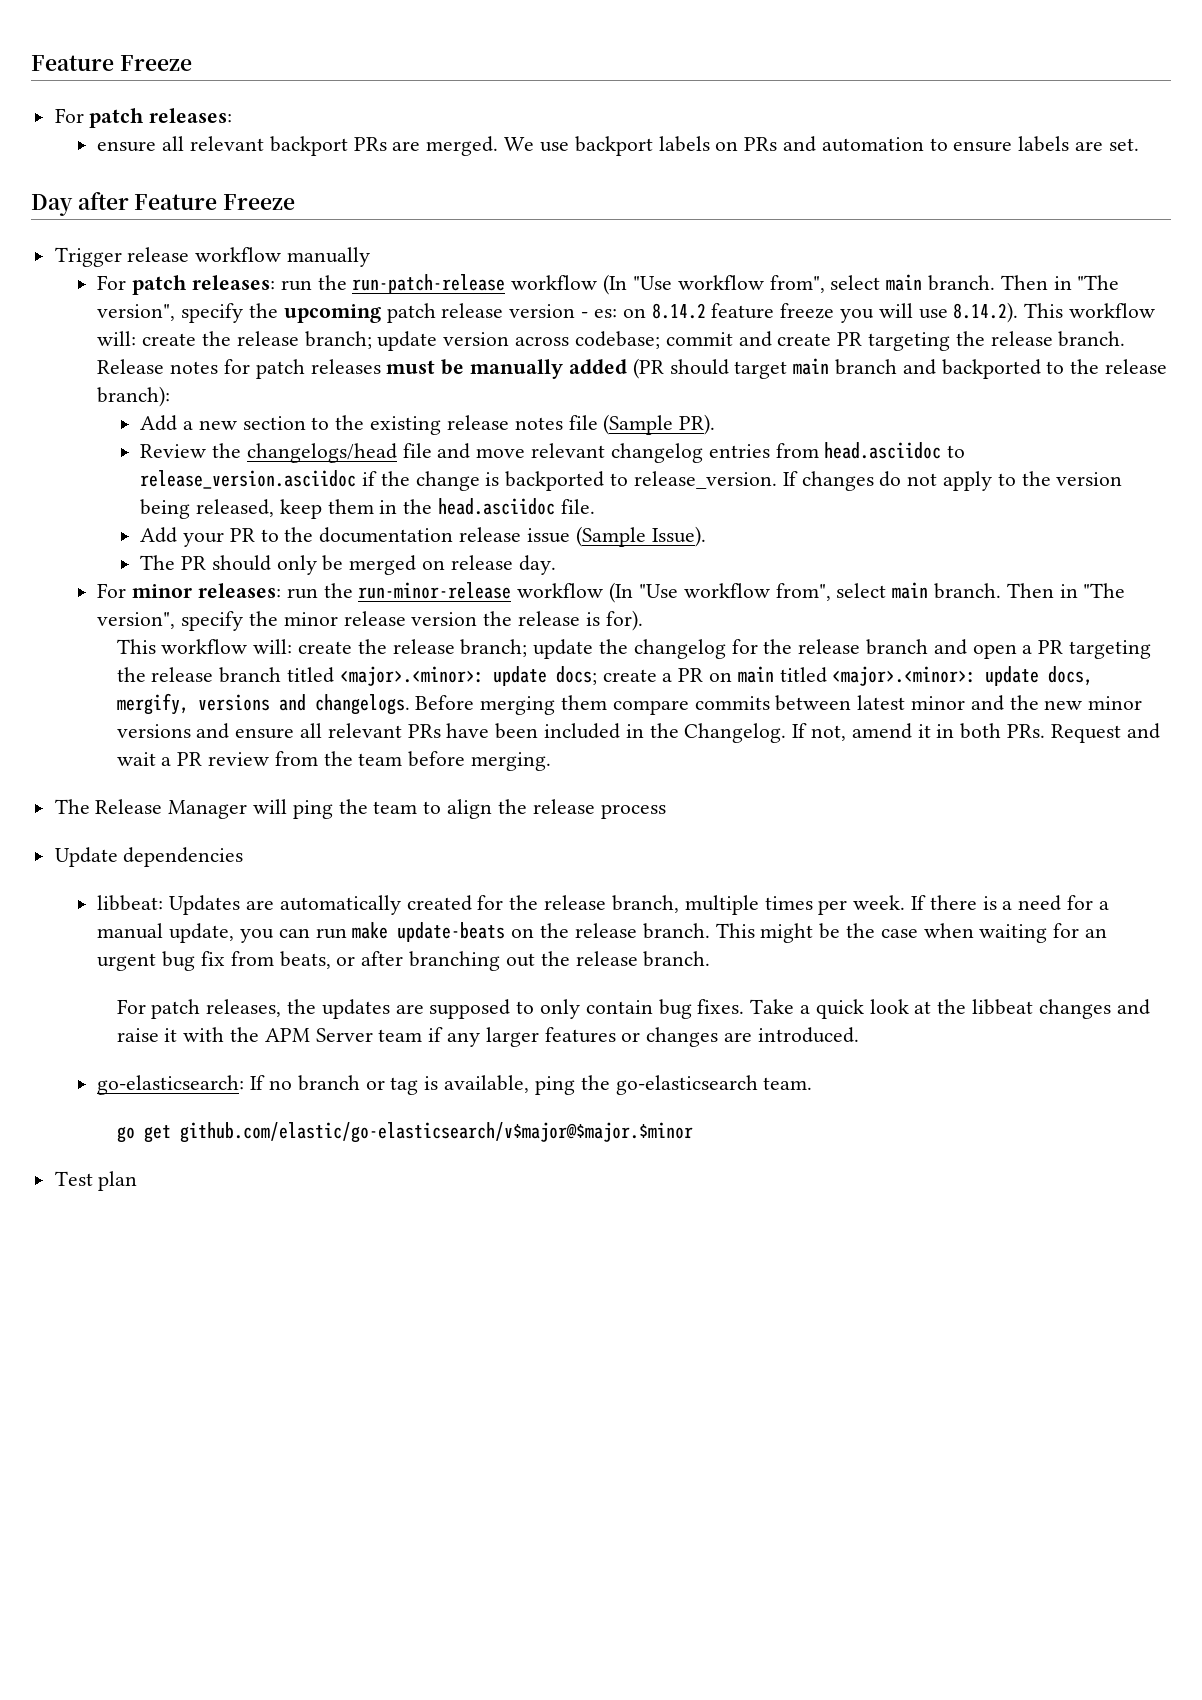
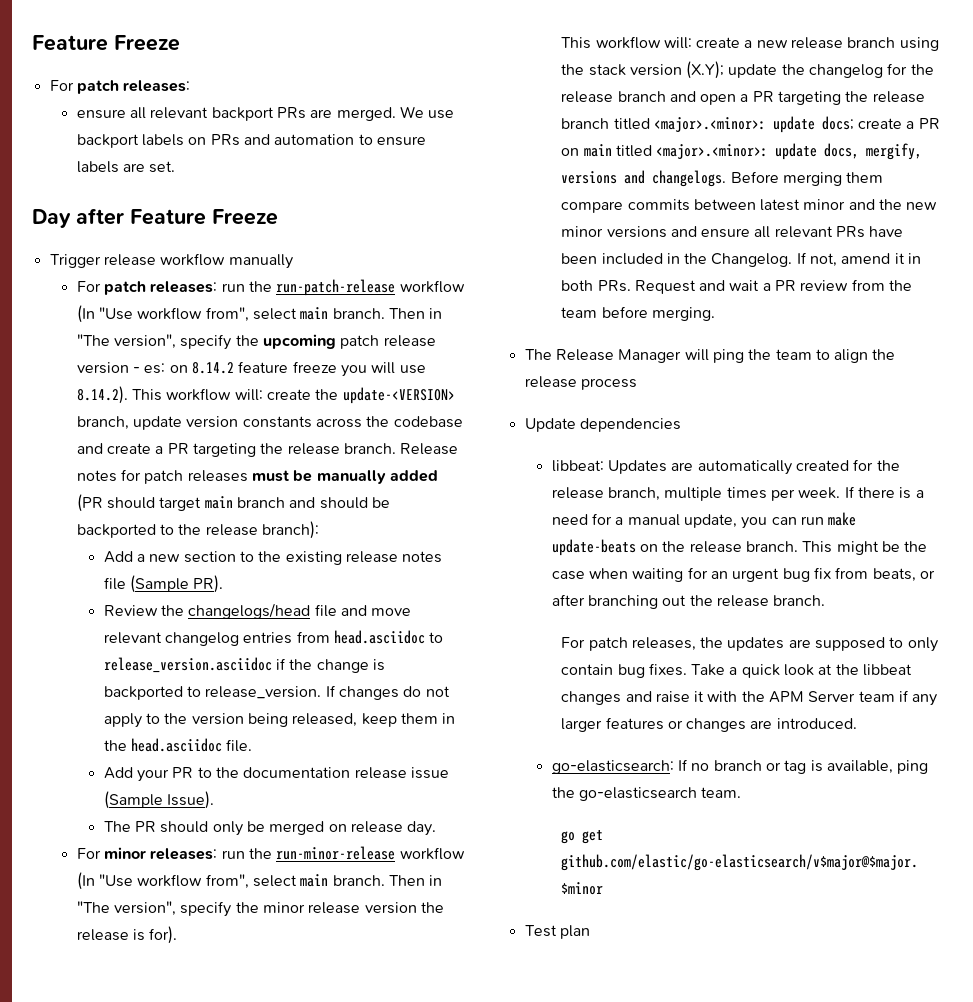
- Then in "The version", specify the upcoming patch release version - es: on 8.14.2 feature freeze you will use 8.14.2). This workflow will: create the release branch; update version across codebase; commit and create PR targeting the release branch.
+ Then in "The version", specify the upcoming patch release version - es: on 8.14.2 feature freeze you will use 8.14.2). This workflow will: create the update-<VERSION> branch, update version constants across the codebase and create a PR targeting the release branch.
- Release notes for patch releases must be manually added (PR should target main branch and backported to the release branch):
+ Release notes for patch releases must be manually added (PR should target main branch and should be backported to the release branch):
- This workflow will: create the release branch; update the changelog for the release branch and open a PR targeting the release branch titled <major>.<minor>: update docs; create a PR on main titled <major>.<minor>: update docs, mergify, versions and changelogs.
+ This workflow will: create a new release branch using the stack version (X.Y); update the changelog for the release branch and open a PR targeting the release branch titled <major>.<minor>: update docs; create a PR on main titled <major>.<minor>: update docs, mergify, versions and changelogs.

